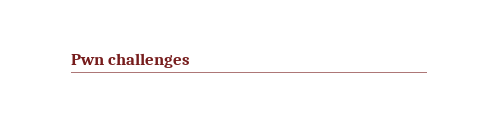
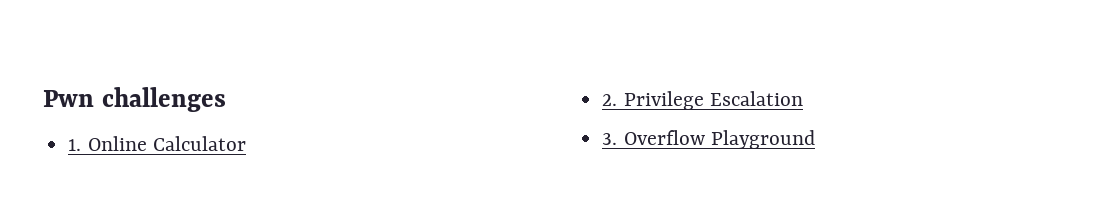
+ 1. Online Calculator
+ 2. Privilege Escalation
+ 3. Overflow Playground

